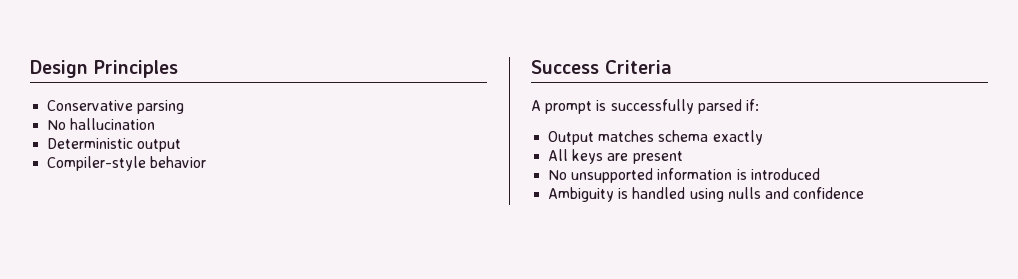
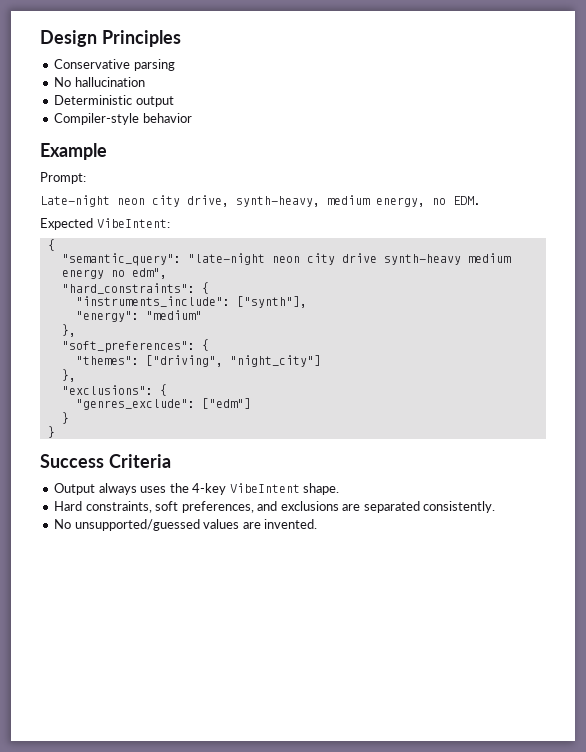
+ Example
+ Prompt:
+ Late-night neon city drive, synth-heavy, medium energy, no EDM.
+ Expected VibeIntent:
+ {
+ "semantic_query": "late-night neon city drive synth-heavy medium energy no edm",
+ "hard_constraints": {
+ "instruments_include": ["synth"],
+ "energy": "medium"
+ },
+ "soft_preferences": {
+ "themes": ["driving", "night_city"]
+ },
+ "exclusions": {
+ "genres_exclude": ["edm"]
+ }
+ }
  Success Criteria
- A prompt is successfully parsed if:
- Output matches schema exactly
- All keys are present
- No unsupported information is introduced
- Ambiguity is handled using nulls and confidence
+ Output always uses the 4-key VibeIntent shape.
+ Hard constraints, soft preferences, and exclusions are separated consistently.
+ No unsupported/guessed values are invented.

